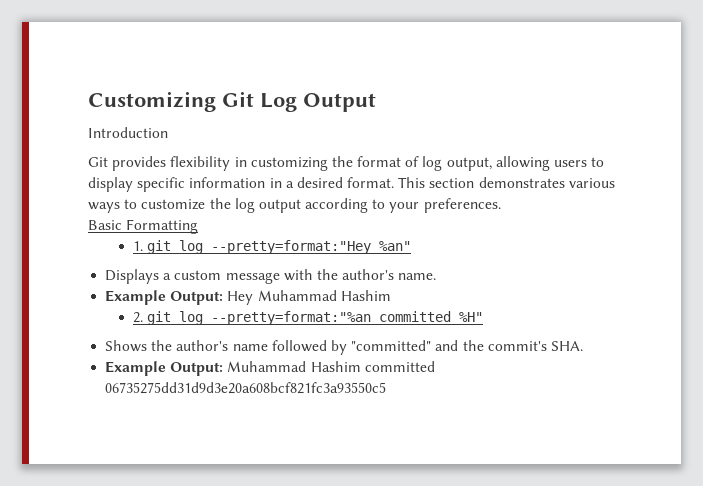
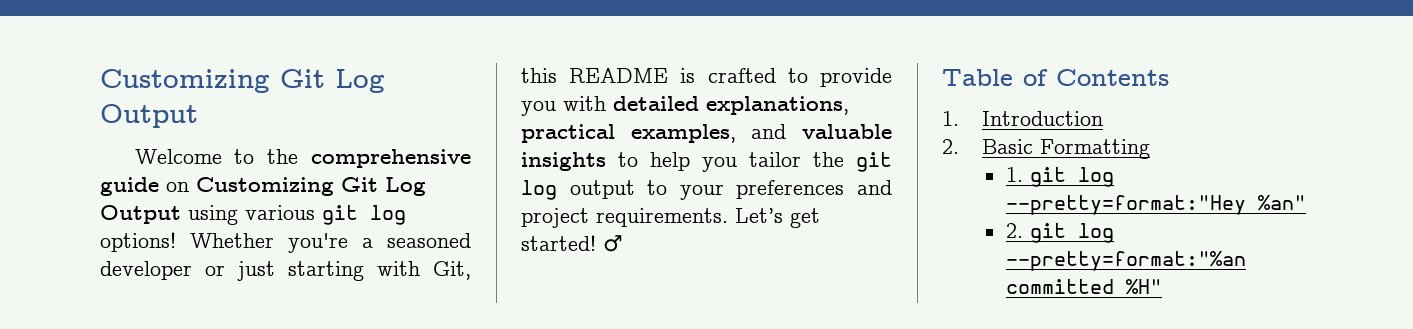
- Introduction
- Git provides flexibility in customizing the format of log output, allowing users to display specific information in a desired format. This section demonstrates various ways to customize the log output according to your preferences.
- Basic Formatting
+ Welcome to the comprehensive guide on Customizing Git Log Output using various git log options! Whether you're a seasoned developer or just starting with Git, this README is crafted to provide you with detailed explanations, practical examples, and valuable insights to help you tailor the git log output to your preferences and project requirements. Let’s get started! ♂
+ Table of Contents
+ 1. Introduction
+ 2. Basic Formatting
- Displays a custom message with the author's name.
- Example Output: Hey Muhammad Hashim
- Shows the author's name followed by "committed" and the commit's SHA.
- Example Output: Muhammad Hashim committed 06735275dd31d9d3e20a608bcf821fc3a93550c5

